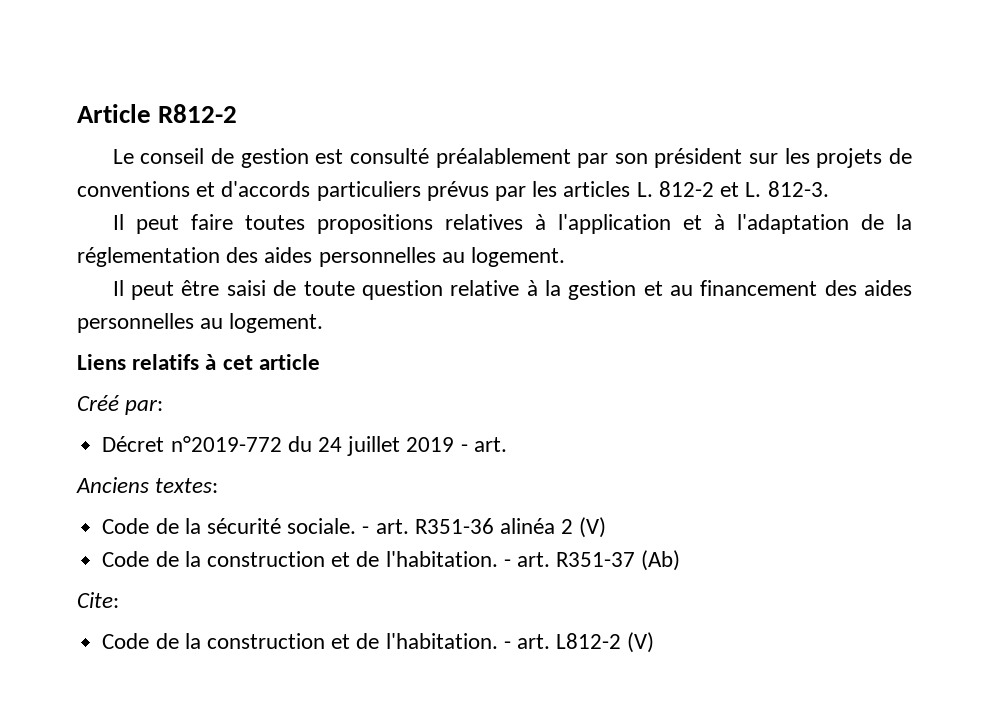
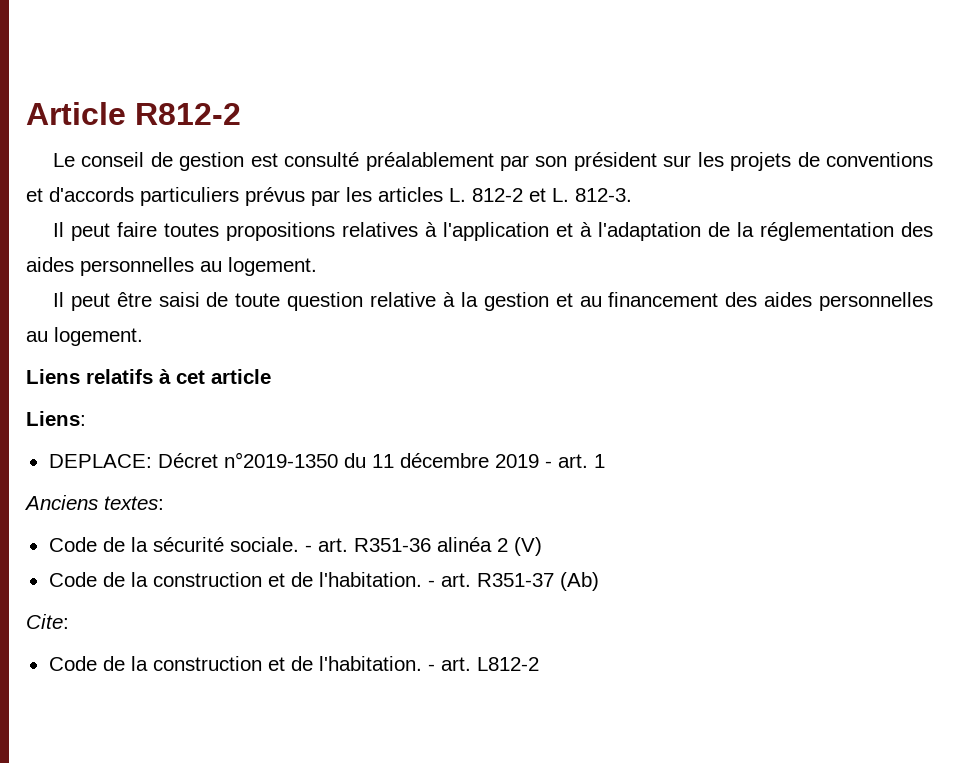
- Créé par:
- Décret n°2019-772 du 24 juillet 2019 - art.
+ Liens:
+ DEPLACE: Décret n°2019-1350 du 11 décembre 2019 - art. 1
- - art. L812-2 (V)
+ - art. L812-2

